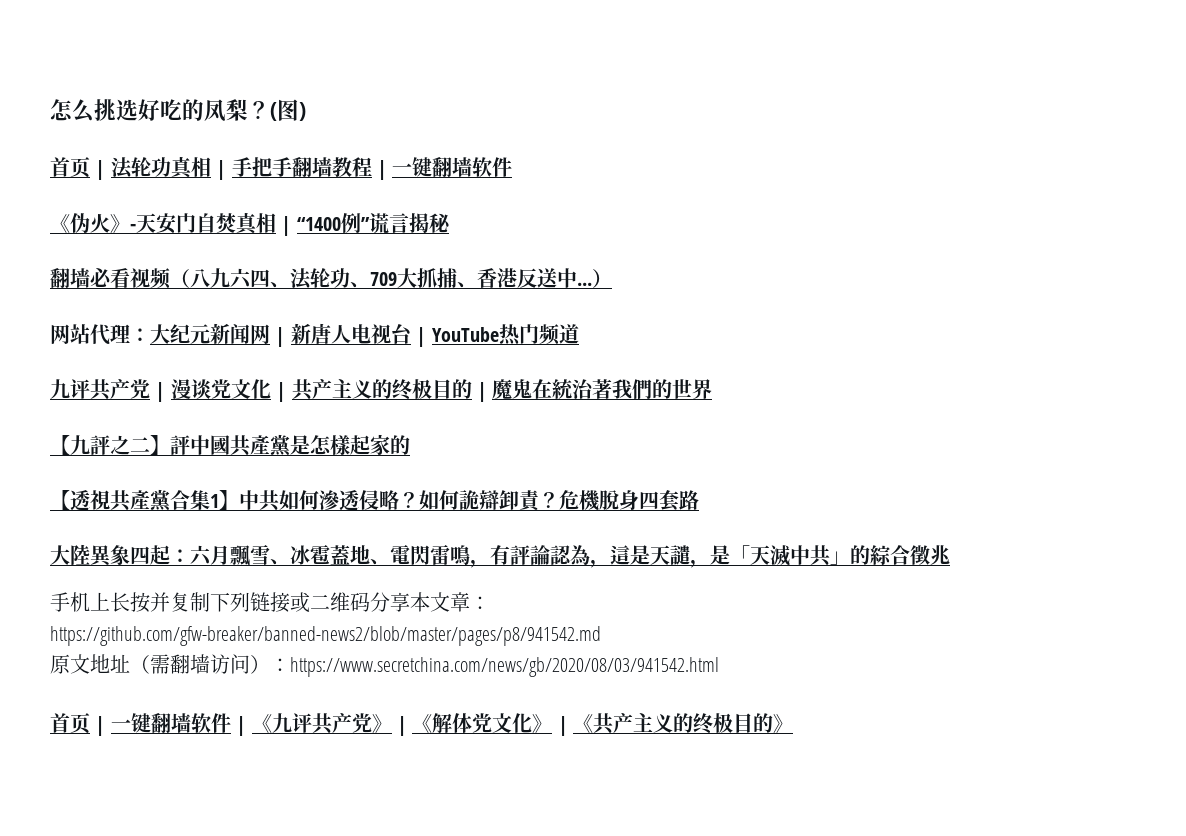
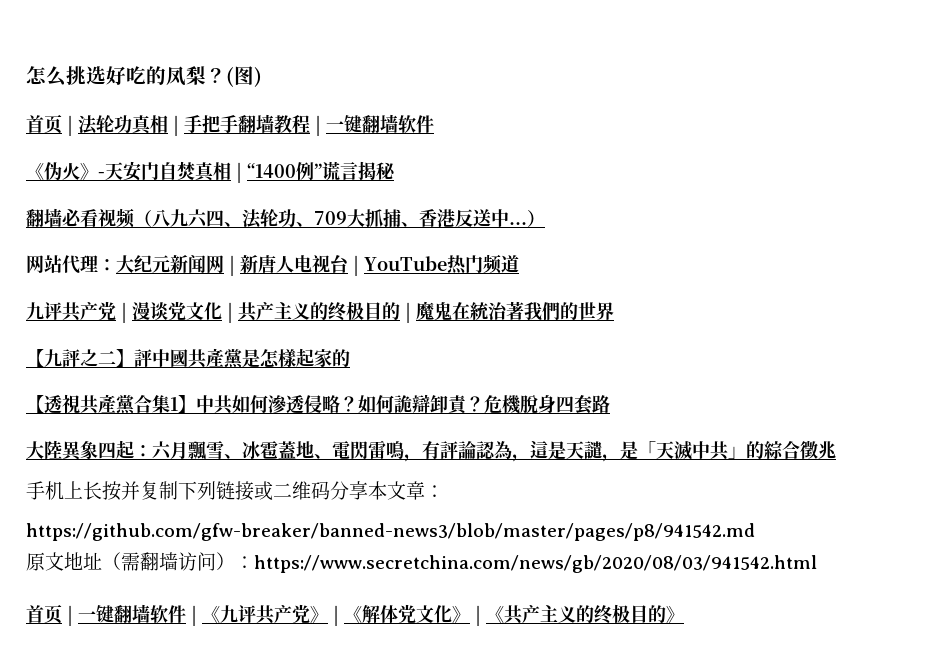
- https://github.com/gfw-breaker/banned-news2/blob/master/pages/p8/941542.md
+ https://github.com/gfw-breaker/banned-news3/blob/master/pages/p8/941542.md

